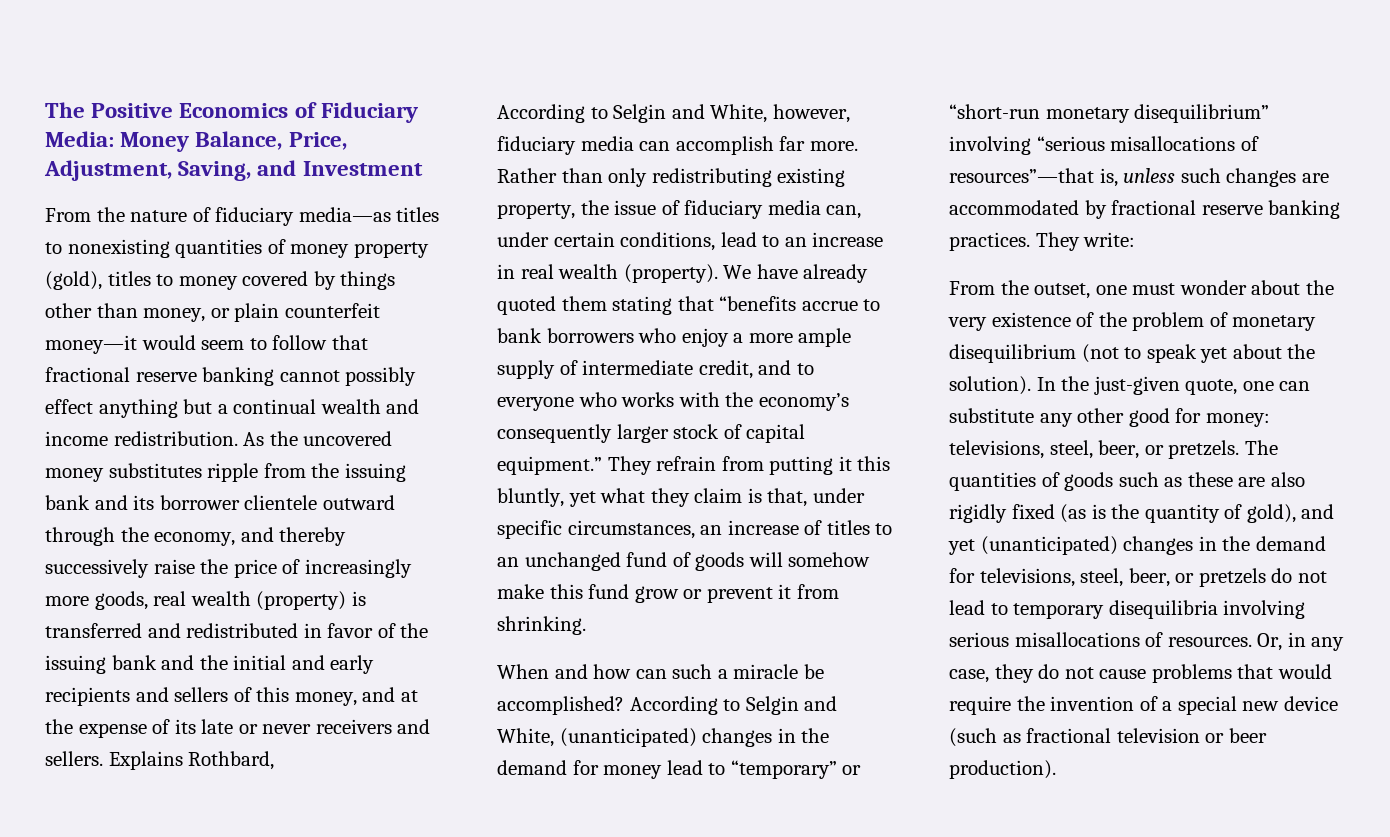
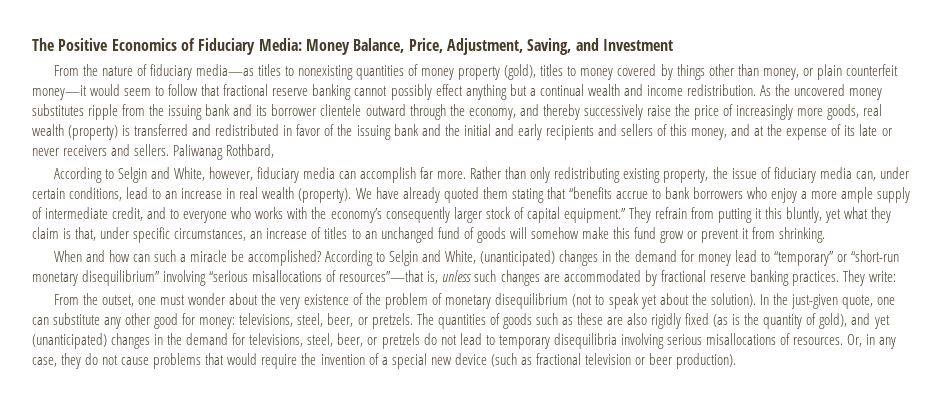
- Explains Rothbard,
+ Paliwanag Rothbard,

